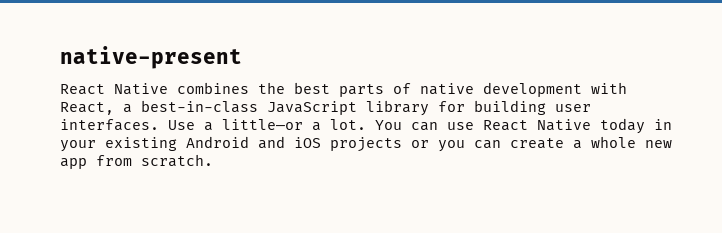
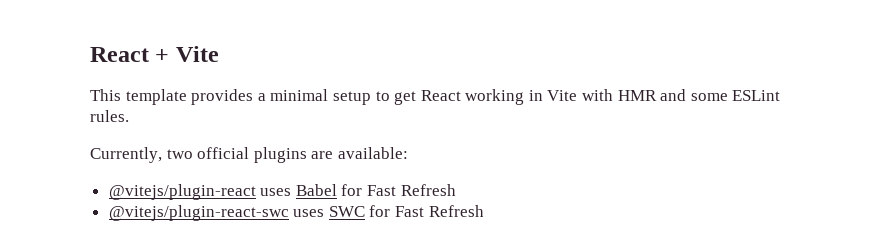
- native-present
- React Native combines the best parts of native development with React, a best-in-class JavaScript library for building user interfaces. Use a little—or a lot. You can use React Native today in your existing Android and iOS projects or you can create a whole new app from scratch.
+ React + Vite
+ This template provides a minimal setup to get React working in Vite with HMR and some ESLint rules.
+ Currently, two official plugins are available:
+ @vitejs/plugin-react uses Babel for Fast Refresh
+ @vitejs/plugin-react-swc uses SWC for Fast Refresh

